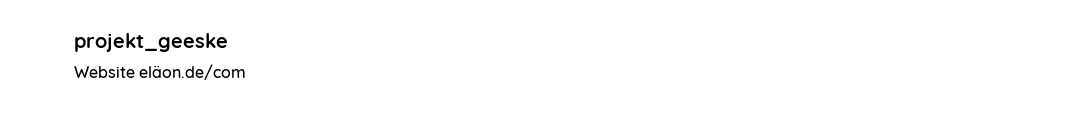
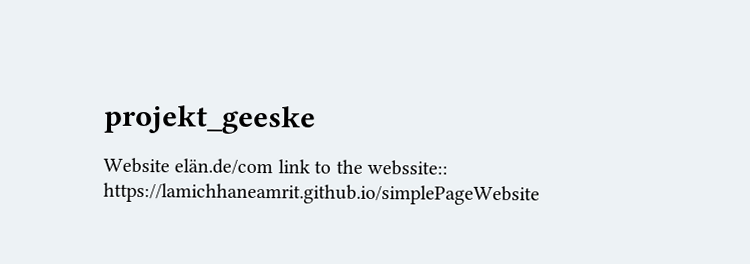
- Website eläon.de/com
+ Website elän.de/com link to the webssite:: https://lamichhaneamrit.github.io/simplePageWebsite

